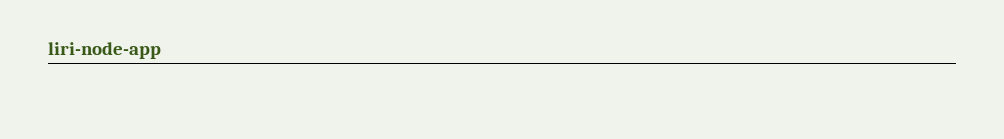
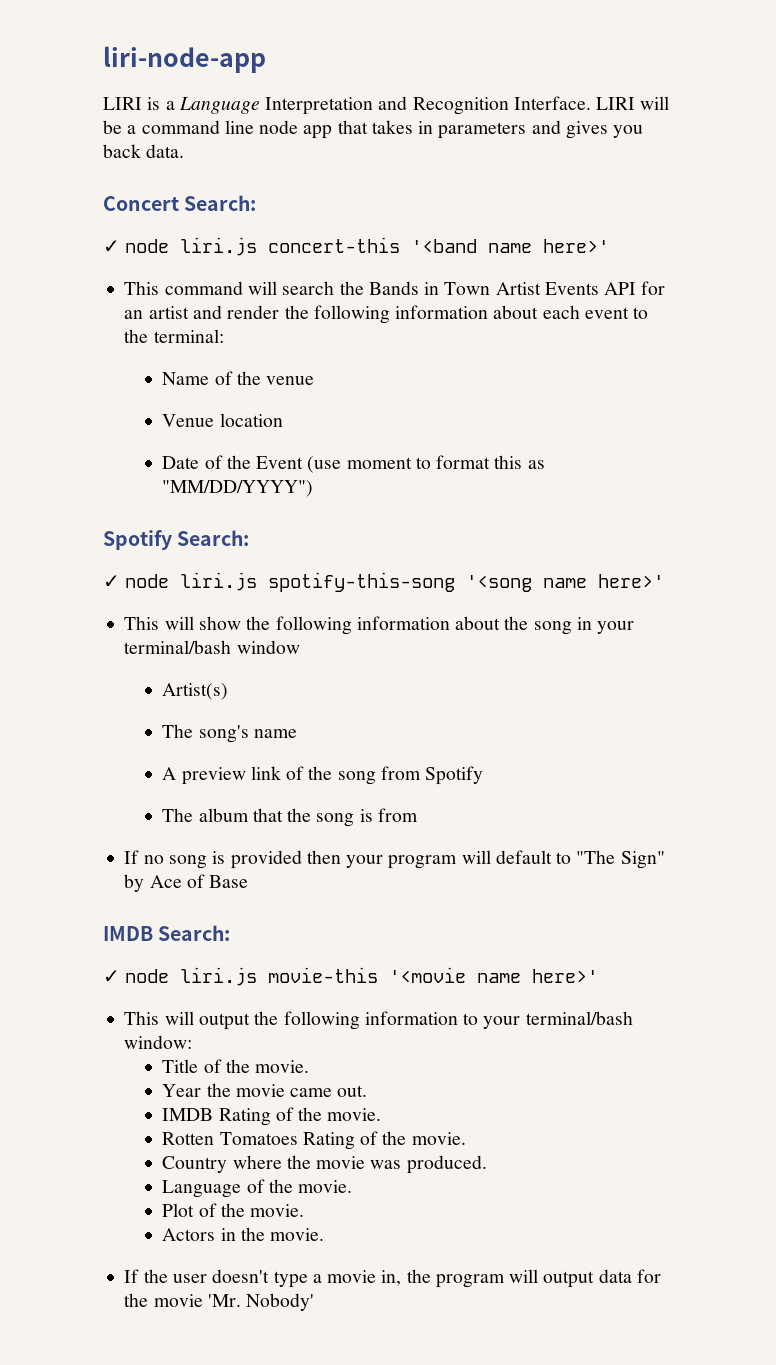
+ LIRI is a Language Interpretation and Recognition Interface. LIRI will be a command line node app that takes in parameters and gives you back data.
+ Concert Search:
+ ✓ node liri.js concert-this '<band name here>'
+ This command will search the Bands in Town Artist Events API for an artist and render the following information about each event to the terminal:
+ Name of the venue
+ Venue location
+ Date of the Event (use moment to format this as "MM/DD/YYYY")
+ Spotify Search:
+ ✓ node liri.js spotify-this-song '<song name here>'
+ This will show the following information about the song in your terminal/bash window
+ Artist(s)
+ The song's name
+ A preview link of the song from Spotify
+ The album that the song is from
+ If no song is provided then your program will default to "The Sign" by Ace of Base
+ IMDB Search:
+ ✓ node liri.js movie-this '<movie name here>'
+ This will output the following information to your terminal/bash window:
+ Title of the movie.
+ Year the movie came out.
+ IMDB Rating of the movie.
+ Rotten Tomatoes Rating of the movie.
+ Country where the movie was produced.
+ Language of the movie.
+ Plot of the movie.
+ Actors in the movie.
+ If the user doesn't type a movie in, the program will output data for the movie 'Mr. Nobody'

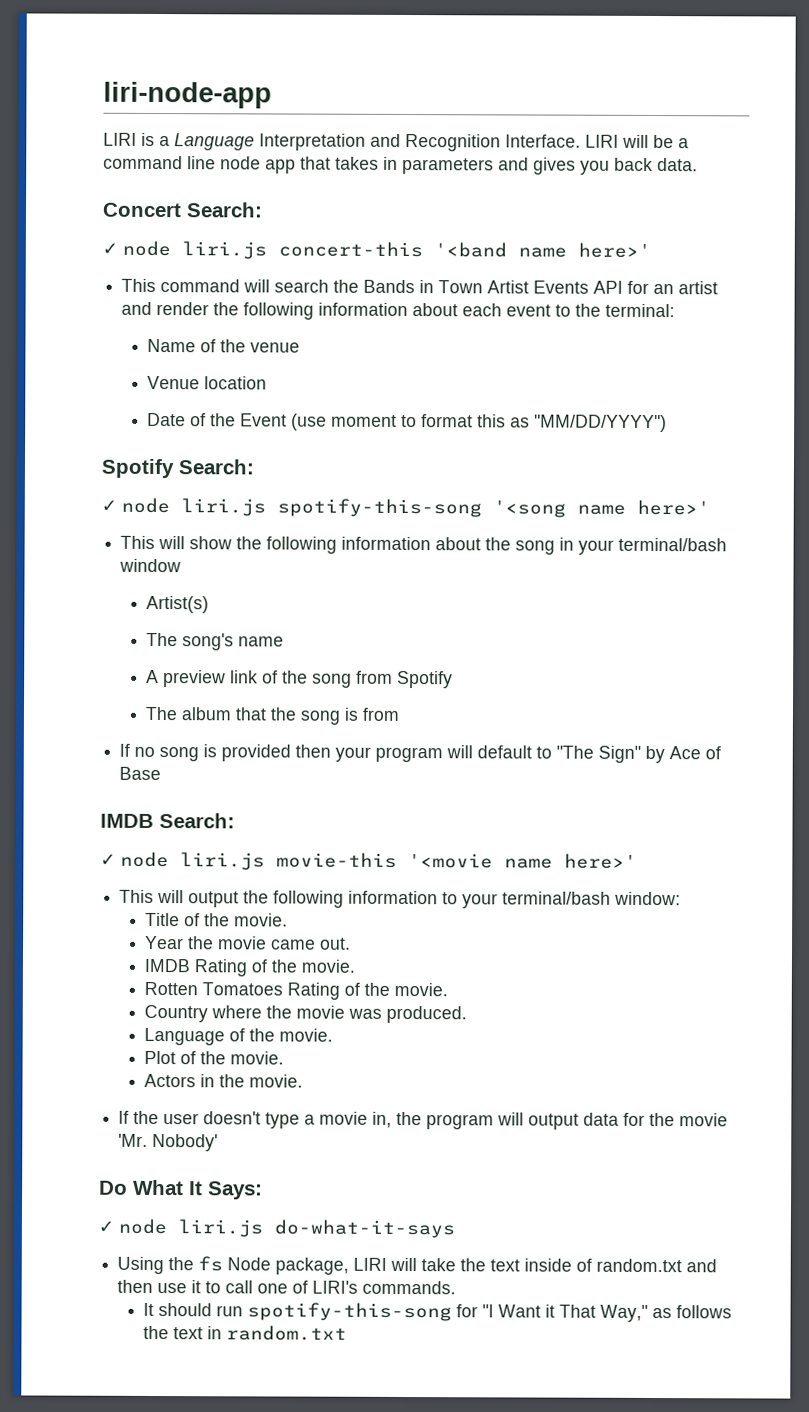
+ Do What It Says:
+ ✓ node liri.js do-what-it-says
+ Using the fs Node package, LIRI will take the text inside of random.txt and then use it to call one of LIRI's commands.
+ It should run spotify-this-song for "I Want it That Way," as follows the text in random.txt

